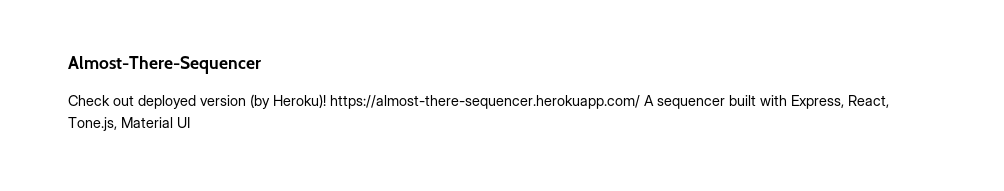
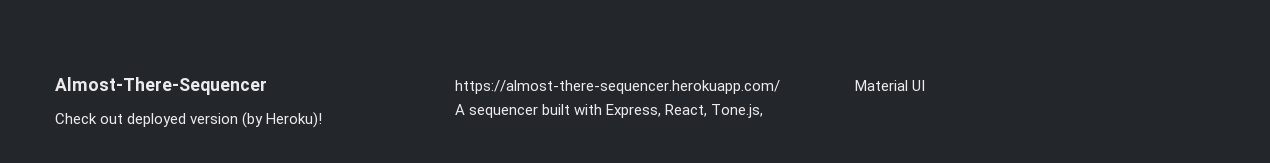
- Check out deployed version (by Heroku)! https://almost-there-sequencer.herokuapp.com/ A sequencer built with Express, React, Tone.js, Material UI
+ Check out deployed version (by Heroku)! https://almost-there-sequencer.herokuapp.com/
+ A sequencer built with Express, React, Tone.js, Material UI

